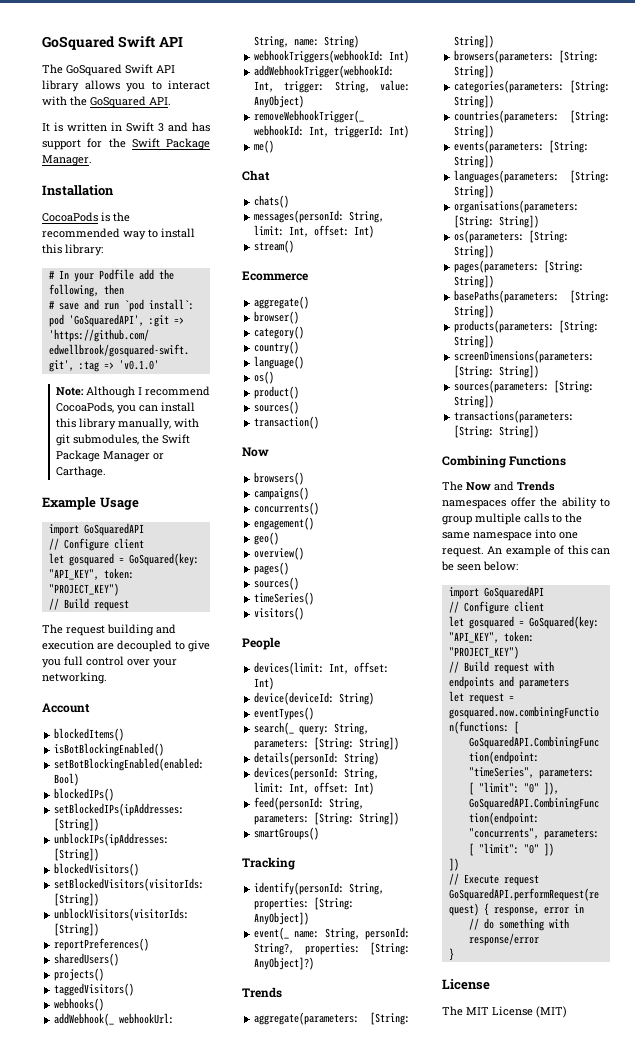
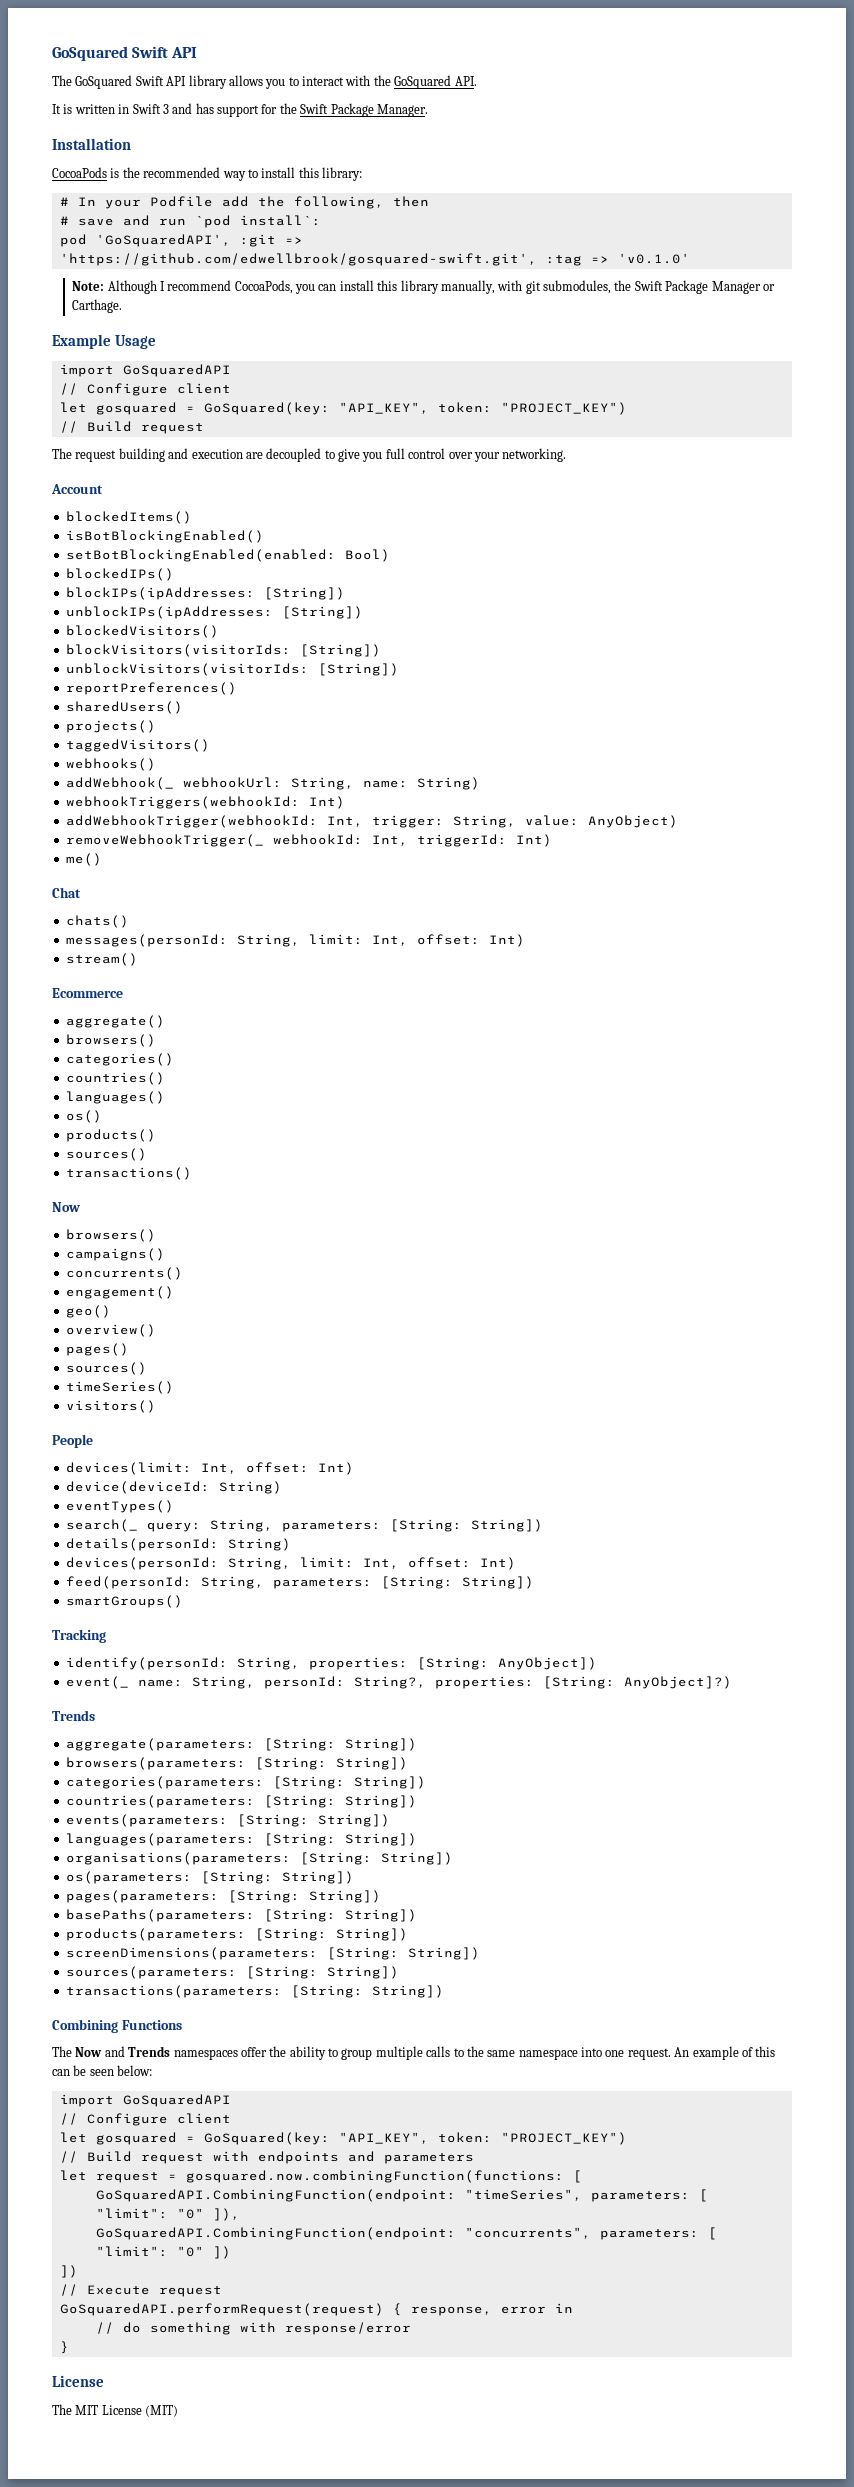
- setBlockedIPs(ipAddresses: [String])
+ blockIPs(ipAddresses: [String])
- setBlockedVisitors(visitorIds: [String])
+ blockVisitors(visitorIds: [String])
  aggregate()
- browser()
- category()
- country()
- language()
+ browsers()
+ categories()
+ countries()
+ languages()
- product()
+ products()
  sources()
- transaction()
+ transactions()

